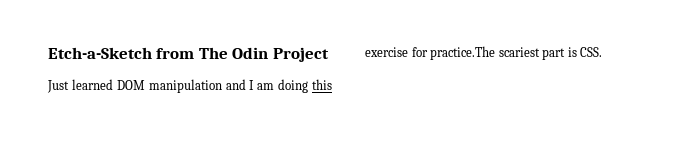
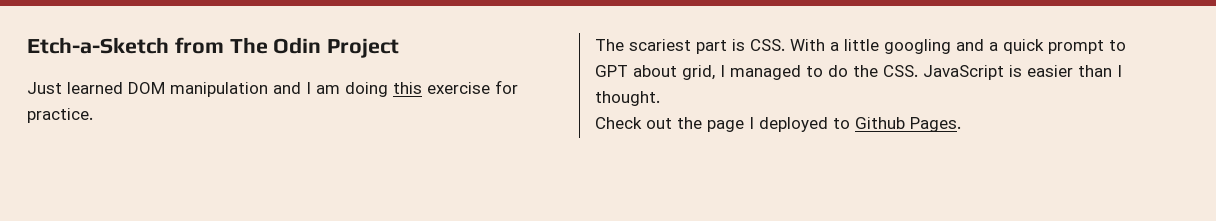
- Just learned DOM manipulation and I am doing this exercise for practice.The scariest part is CSS.
+ Just learned DOM manipulation and I am doing this exercise for practice.
+ The scariest part is CSS. With a little googling and a quick prompt to GPT about grid, I managed to do the CSS. JavaScript is easier than I thought.
+ Check out the page I deployed to Github Pages.

